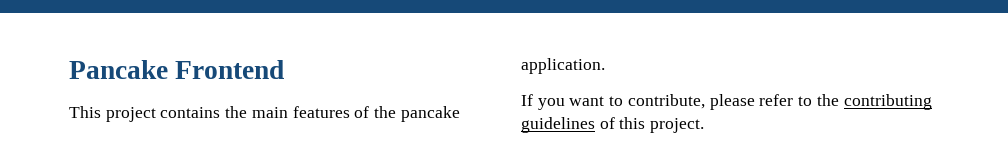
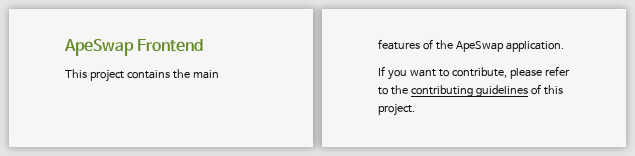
- Pancake Frontend
+ ApeSwap Frontend
- This project contains the main features of the pancake application.
+ This project contains the main features of the ApeSwap application.

